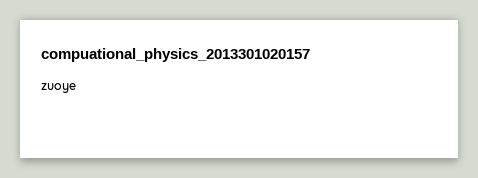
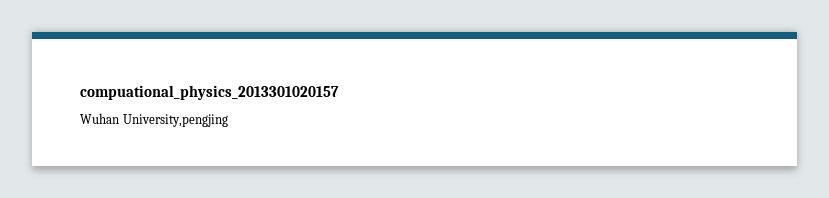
- zuoye
+ Wuhan University,pengjing

